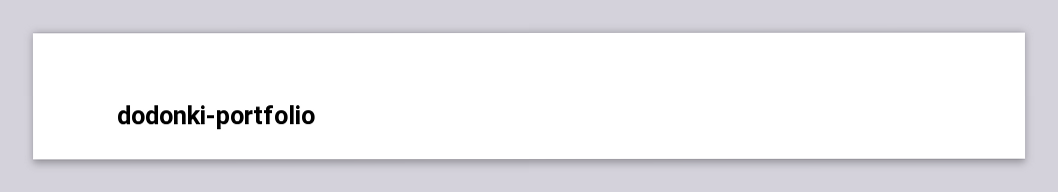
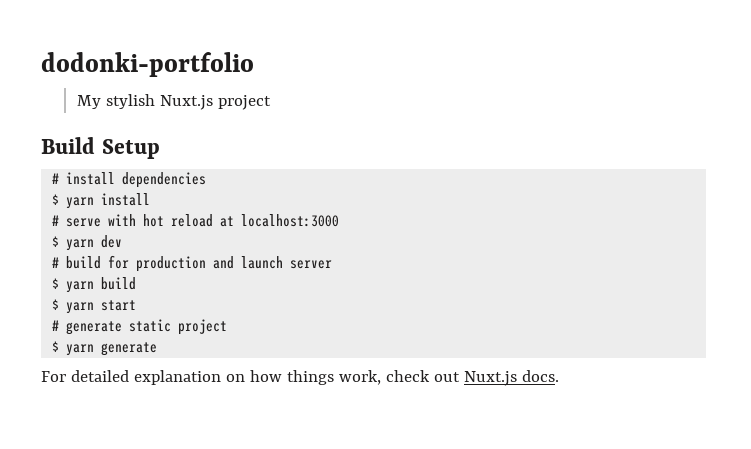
+ My stylish Nuxt.js project
+ Build Setup
+ # install dependencies
+ $ yarn install
+ # serve with hot reload at localhost:3000
+ $ yarn dev
+ # build for production and launch server
+ $ yarn build
+ $ yarn start
+ # generate static project
+ $ yarn generate
+ For detailed explanation on how things work, check out Nuxt.js docs.

